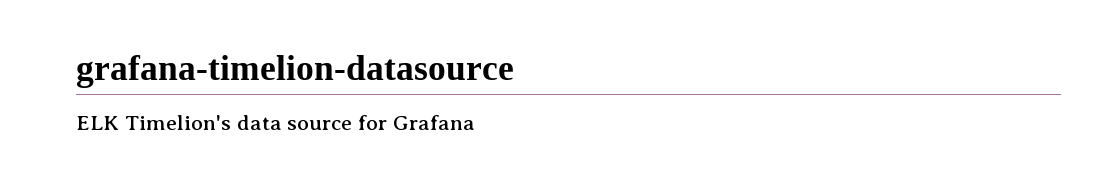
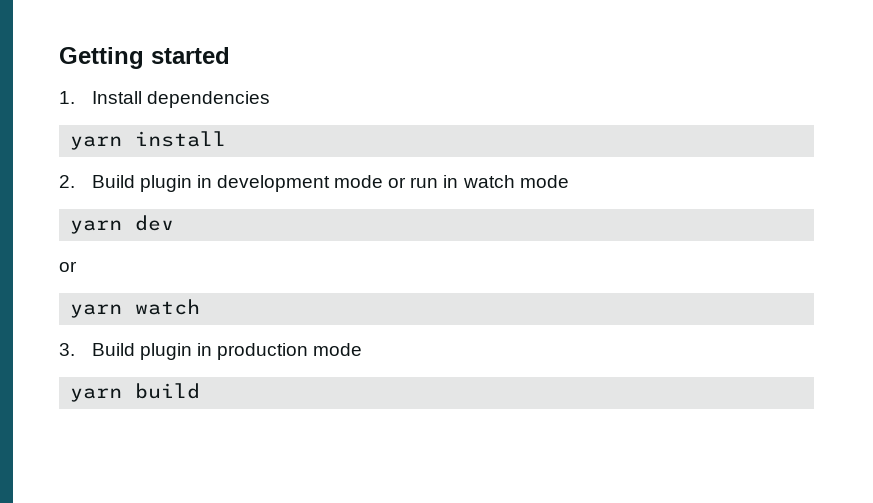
- grafana-timelion-datasource
- ELK Timelion's data source for Grafana
+ Getting started
+ 1. Install dependencies
+ yarn install
+ 2. Build plugin in development mode or run in watch mode
+ yarn dev
+ or
+ yarn watch
+ 3. Build plugin in production mode
+ yarn build

